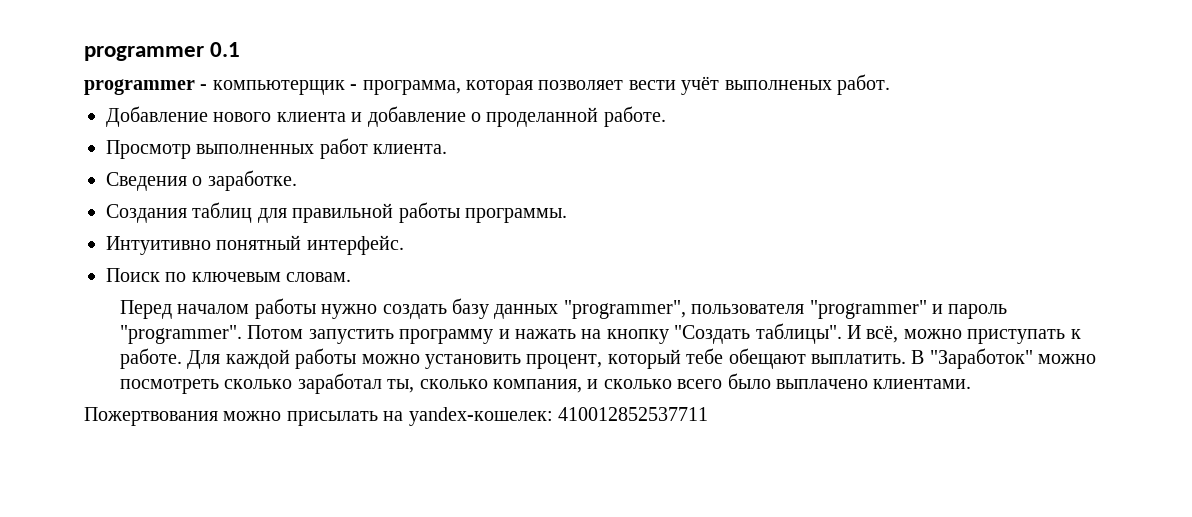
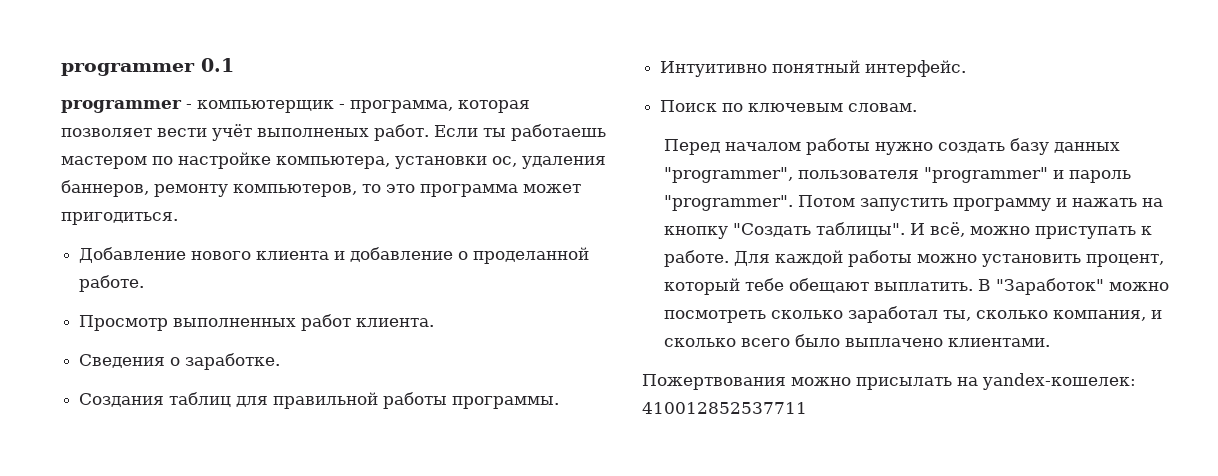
+ Если ты работаешь мастером по настройке компьютера, установки ос, удаления баннеров, ремонту компьютеров, то это программа может пригодиться.

